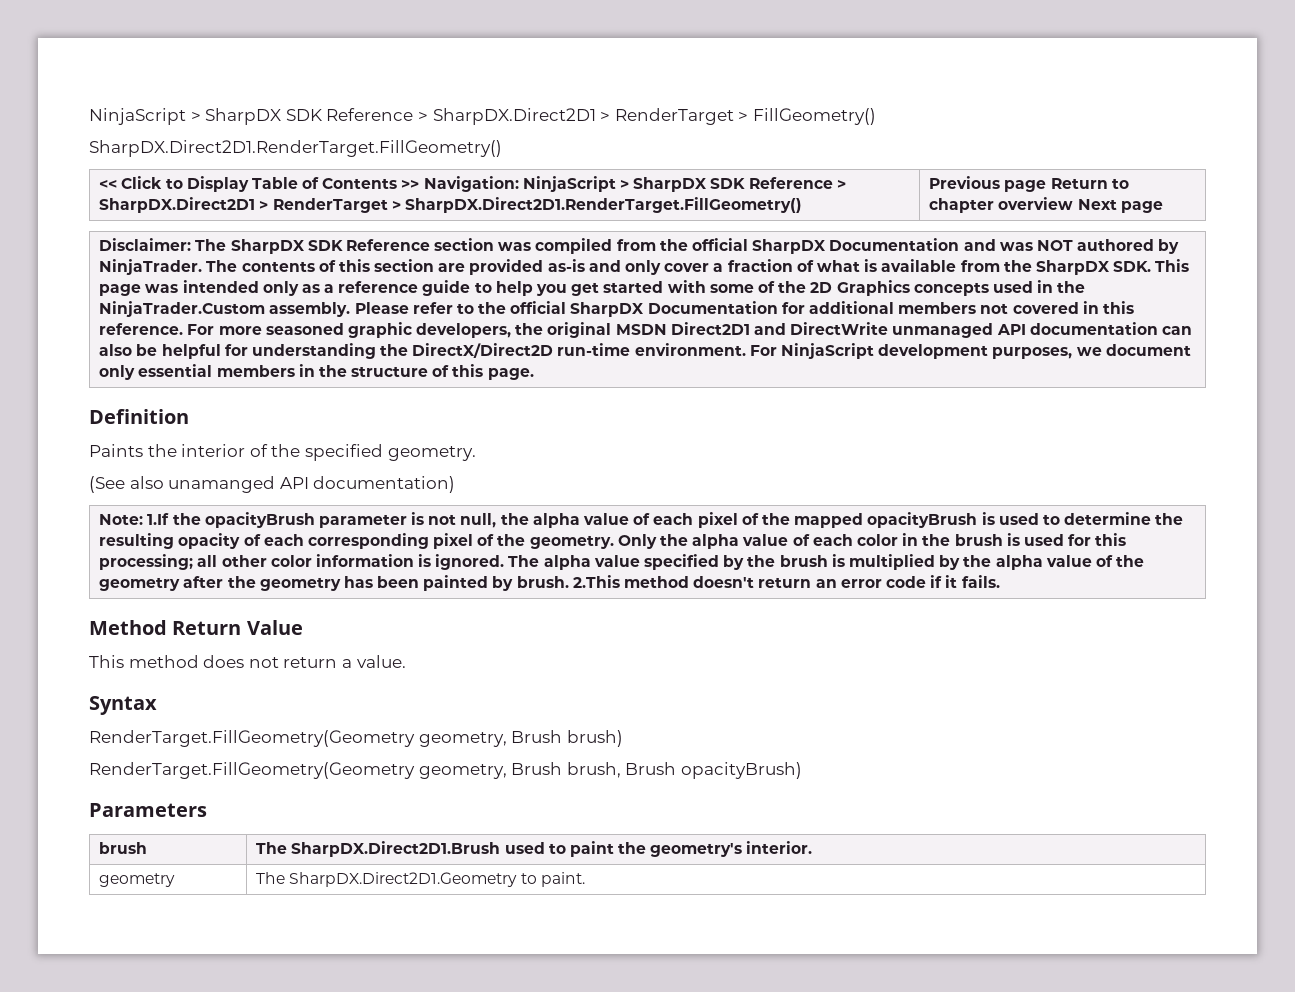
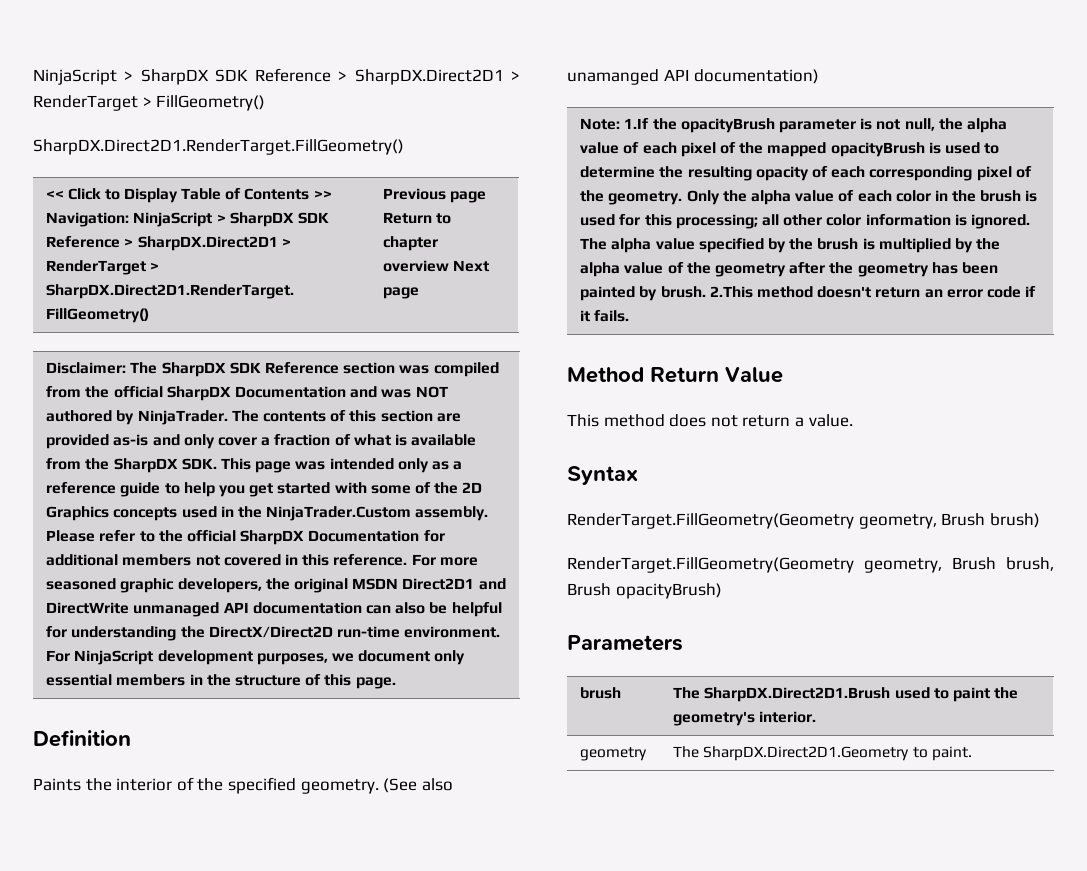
- Paints the interior of the specified geometry.
- (See also unamanged API documentation)
+ Paints the interior of the specified geometry. (See also unamanged API documentation)

